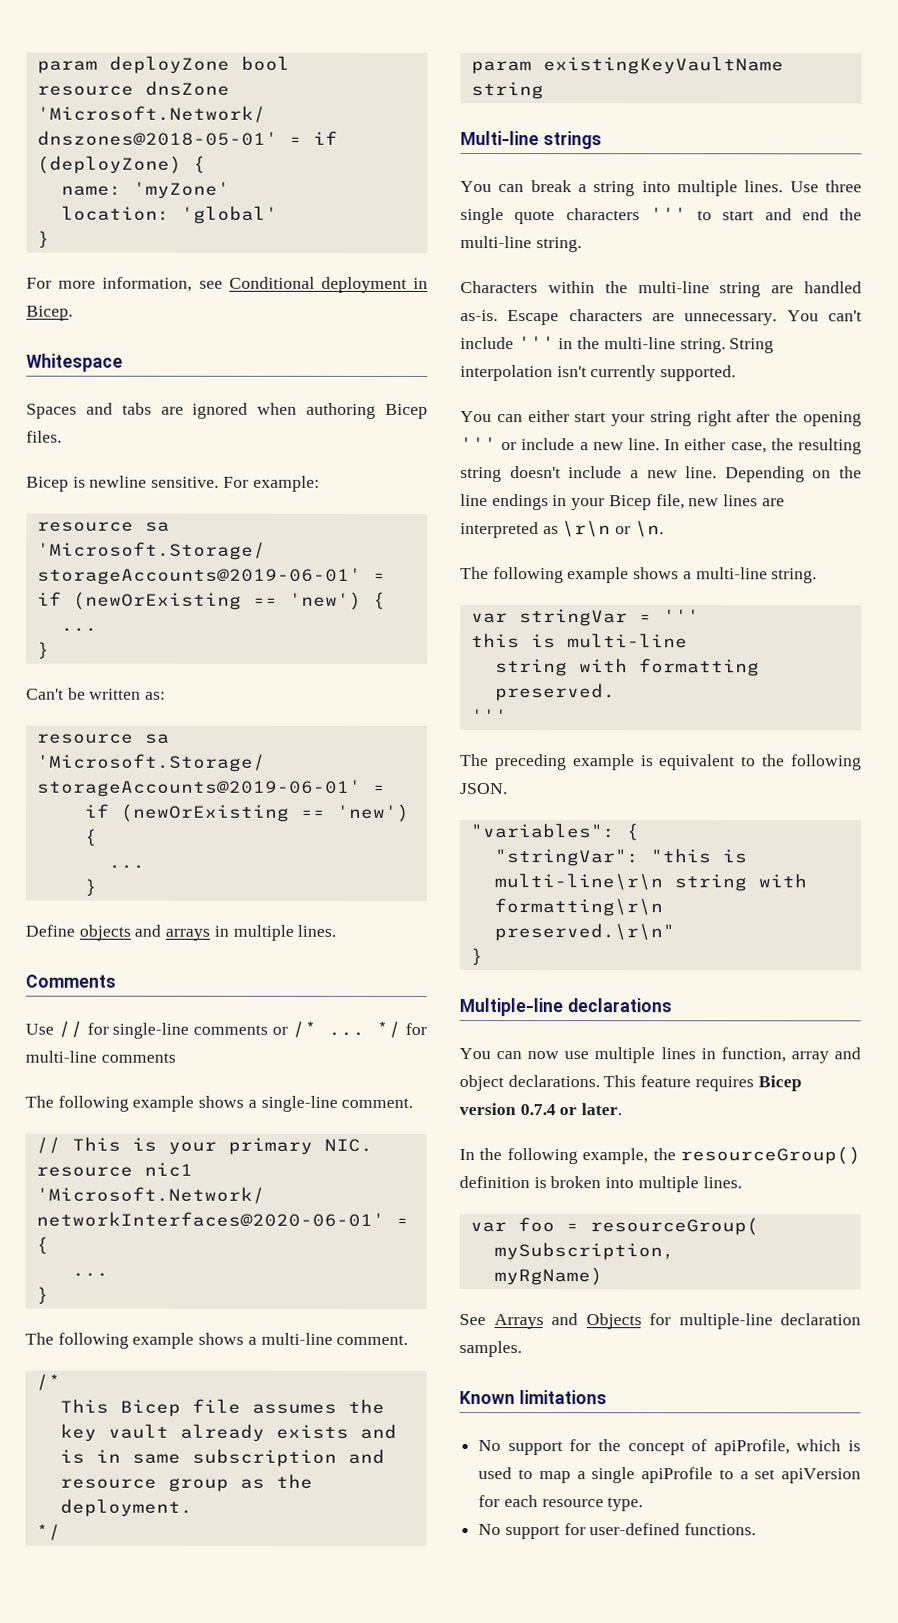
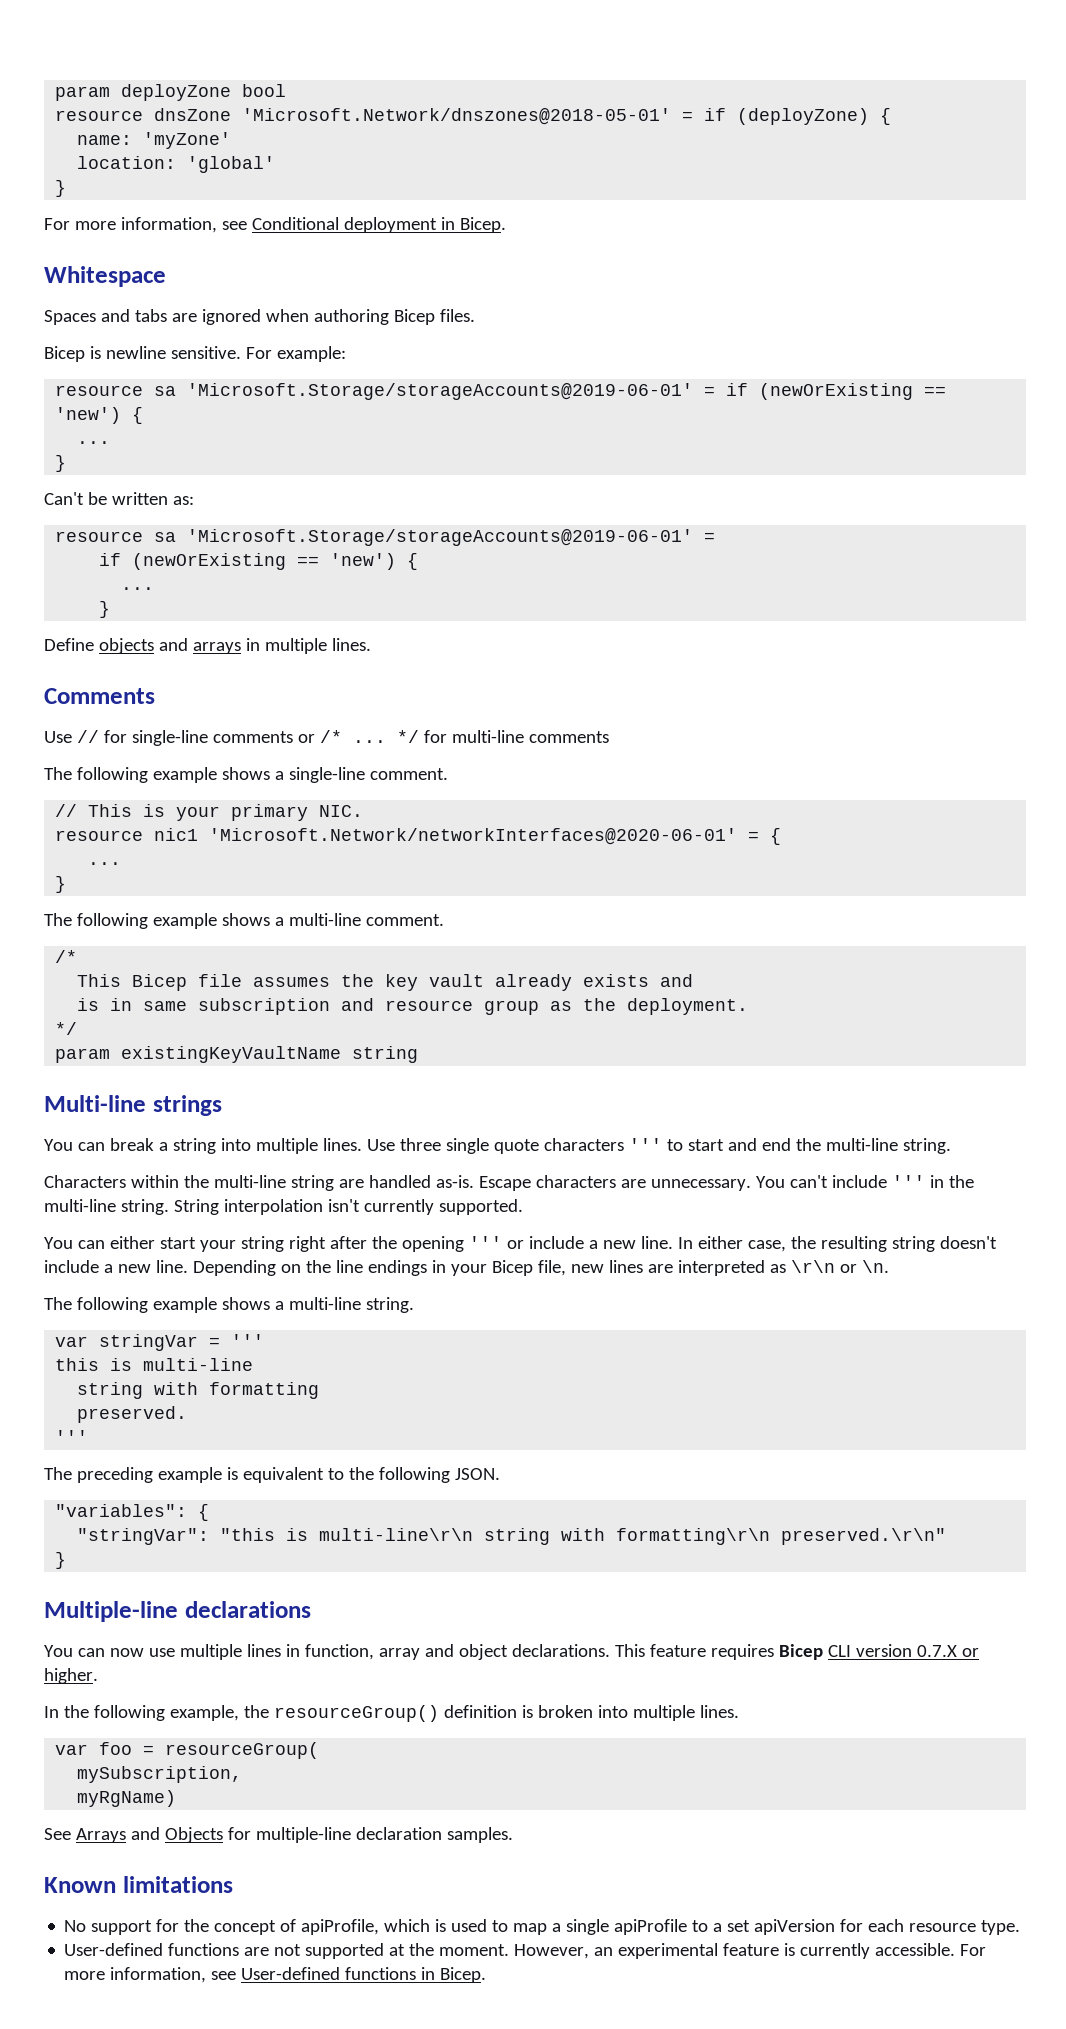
- This feature requires Bicep version 0.7.4 or later.
+ This feature requires Bicep CLI version 0.7.X or higher.
- No support for user-defined functions.
+ User-defined functions are not supported at the moment. However, an experimental feature is currently accessible. For more information, see User-defined functions in Bicep.

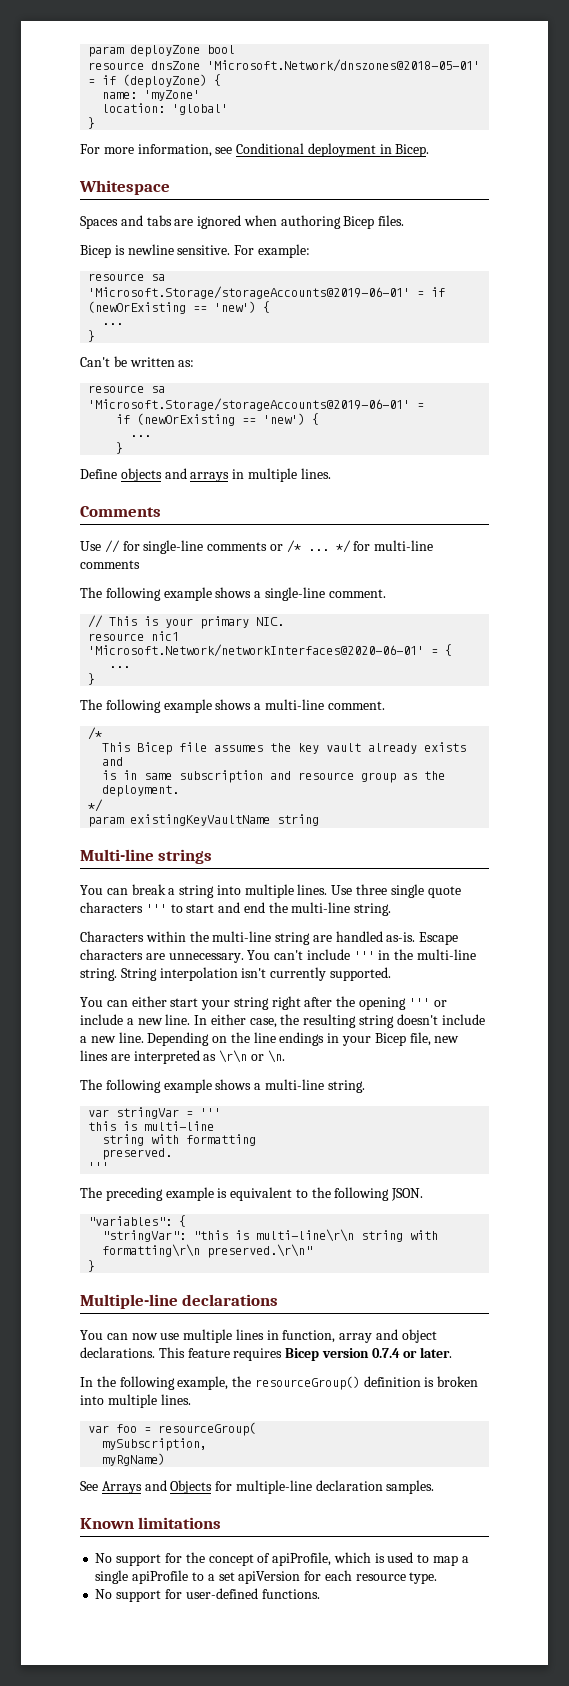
- This feature requires Bicep CLI version 0.7.X or higher.
+ This feature requires Bicep version 0.7.4 or later.
- User-defined functions are not supported at the moment. However, an experimental feature is currently accessible. For more information, see User-defined functions in Bicep.
+ No support for user-defined functions.

